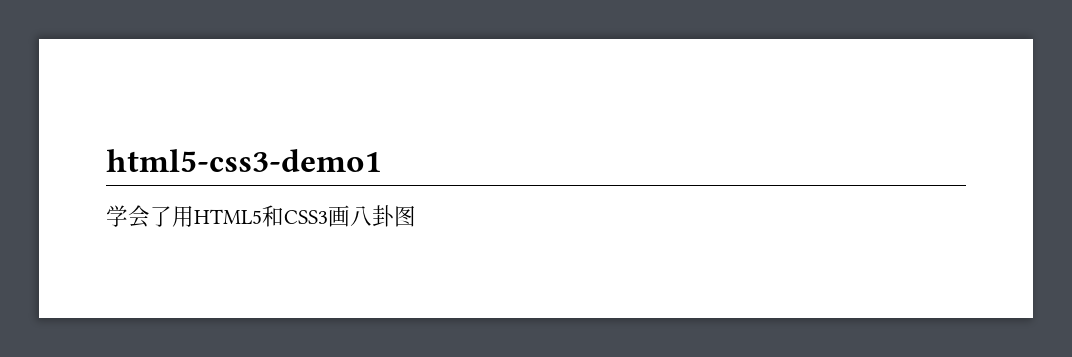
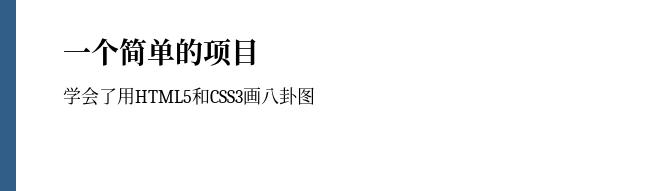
- html5-css3-demo1
+ 一个简单的项目

